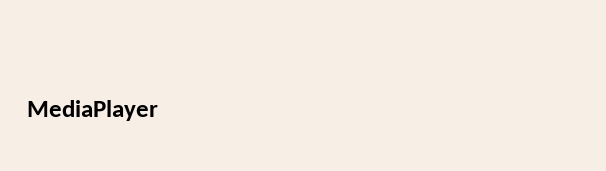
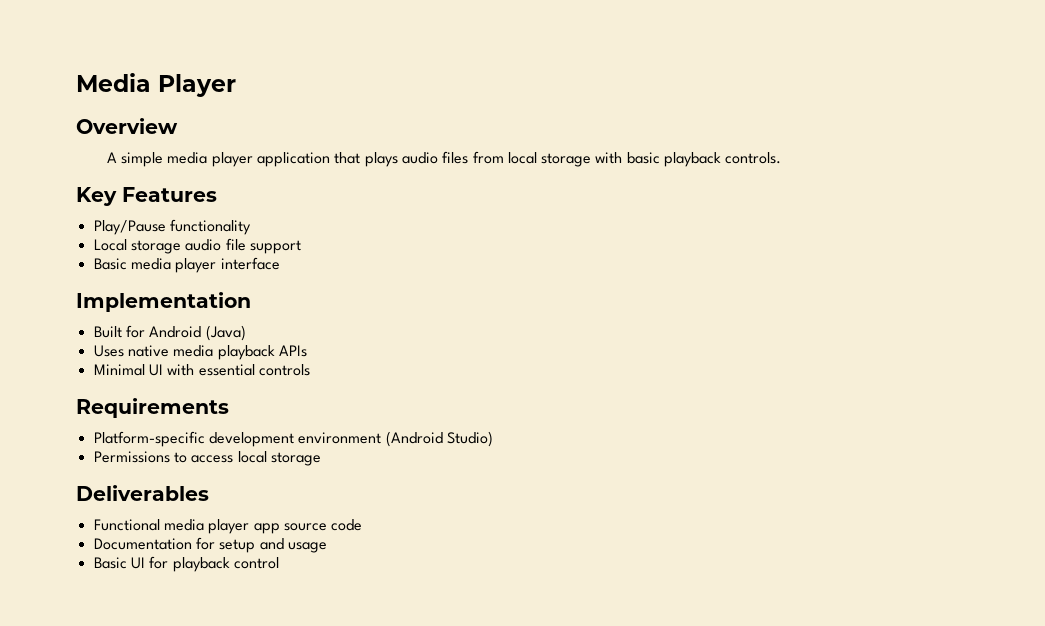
- MediaPlayer
+ Media Player
+ Overview
+ A simple media player application that plays audio files from local storage with basic playback controls.
+ Key Features
+ Play/Pause functionality
+ Local storage audio file support
+ Basic media player interface
+ Implementation
+ Built for Android (Java)
+ Uses native media playback APIs
+ Minimal UI with essential controls
+ Requirements
+ Platform-specific development environment (Android Studio)
+ Permissions to access local storage
+ Deliverables
+ Functional media player app source code
+ Documentation for setup and usage
+ Basic UI for playback control

